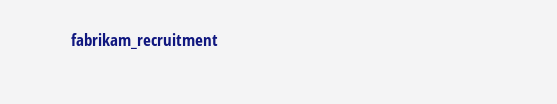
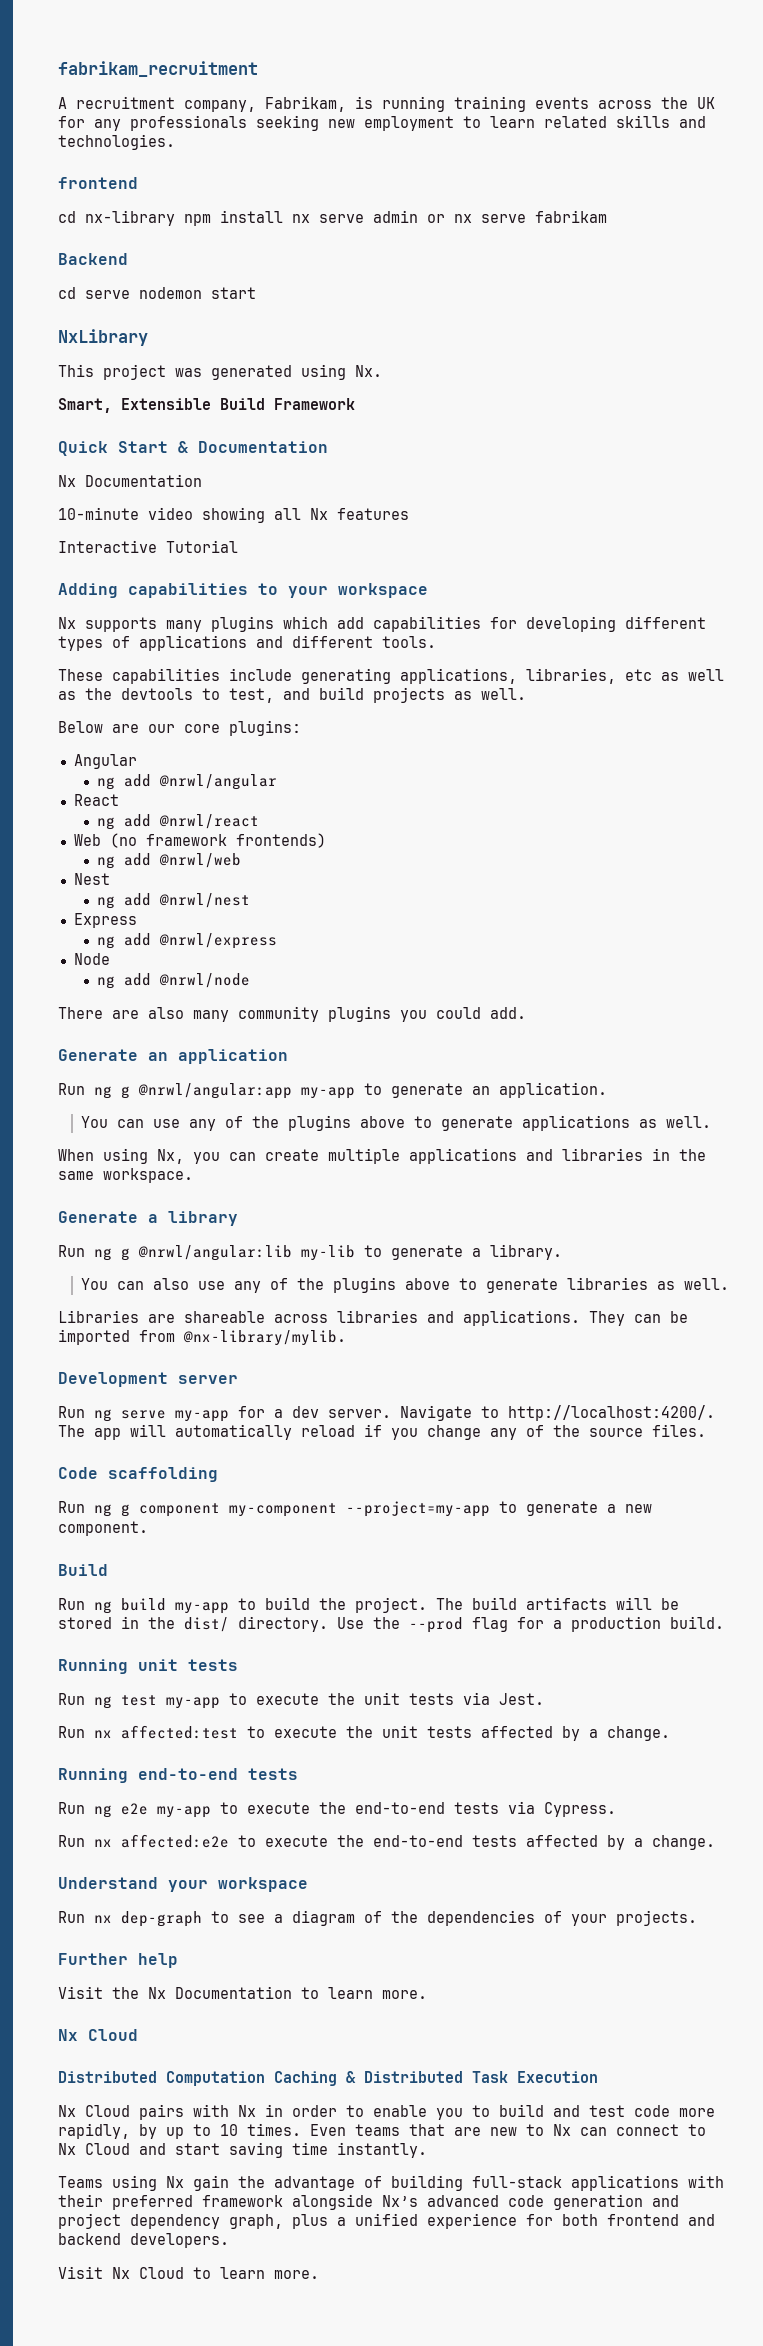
+ A recruitment company, Fabrikam, is running training events across the UK for any professionals seeking new employment to learn related skills and technologies.
+ frontend
+ cd nx-library npm install nx serve admin or nx serve fabrikam
+ Backend
+ cd serve nodemon start
+ NxLibrary
+ This project was generated using Nx.
+ Smart, Extensible Build Framework
+ Quick Start & Documentation
+ Nx Documentation
+ 10-minute video showing all Nx features
+ Interactive Tutorial
+ Adding capabilities to your workspace
+ Nx supports many plugins which add capabilities for developing different types of applications and different tools.
+ These capabilities include generating applications, libraries, etc as well as the devtools to test, and build projects as well.
+ Below are our core plugins:
+ Angular
+ ng add @nrwl/angular
+ React
+ ng add @nrwl/react
+ Web (no framework frontends)
+ ng add @nrwl/web
+ Nest
+ ng add @nrwl/nest
+ Express
+ ng add @nrwl/express
+ Node
+ ng add @nrwl/node
+ There are also many community plugins you could add.
+ Generate an application
+ Run ng g @nrwl/angular:app my-app to generate an application.
+ You can use any of the plugins above to generate applications as well.
+ When using Nx, you can create multiple applications and libraries in the same workspace.
+ Generate a library
+ Run ng g @nrwl/angular:lib my-lib to generate a library.
+ You can also use any of the plugins above to generate libraries as well.
+ Libraries are shareable across libraries and applications. They can be imported from @nx-library/mylib.
+ Development server
+ Run ng serve my-app for a dev server. Navigate to http://localhost:4200/. The app will automatically reload if you change any of the source files.
+ Code scaffolding
+ Run ng g component my-component --project=my-app to generate a new component.
+ Build
+ Run ng build my-app to build the project. The build artifacts will be stored in the dist/ directory. Use the --prod flag for a production build.
+ Running unit tests
+ Run ng test my-app to execute the unit tests via Jest.
+ Run nx affected:test to execute the unit tests affected by a change.
+ Running end-to-end tests
+ Run ng e2e my-app to execute the end-to-end tests via Cypress.
+ Run nx affected:e2e to execute the end-to-end tests affected by a change.
+ Understand your workspace
+ Run nx dep-graph to see a diagram of the dependencies of your projects.
+ Further help
+ Visit the Nx Documentation to learn more.
+ Nx Cloud
+ Distributed Computation Caching & Distributed Task Execution
+ Nx Cloud pairs with Nx in order to enable you to build and test code more rapidly, by up to 10 times. Even teams that are new to Nx can connect to Nx Cloud and start saving time instantly.
+ Teams using Nx gain the advantage of building full-stack applications with their preferred framework alongside Nx’s advanced code generation and project dependency graph, plus a unified experience for both frontend and backend developers.
+ Visit Nx Cloud to learn more.

